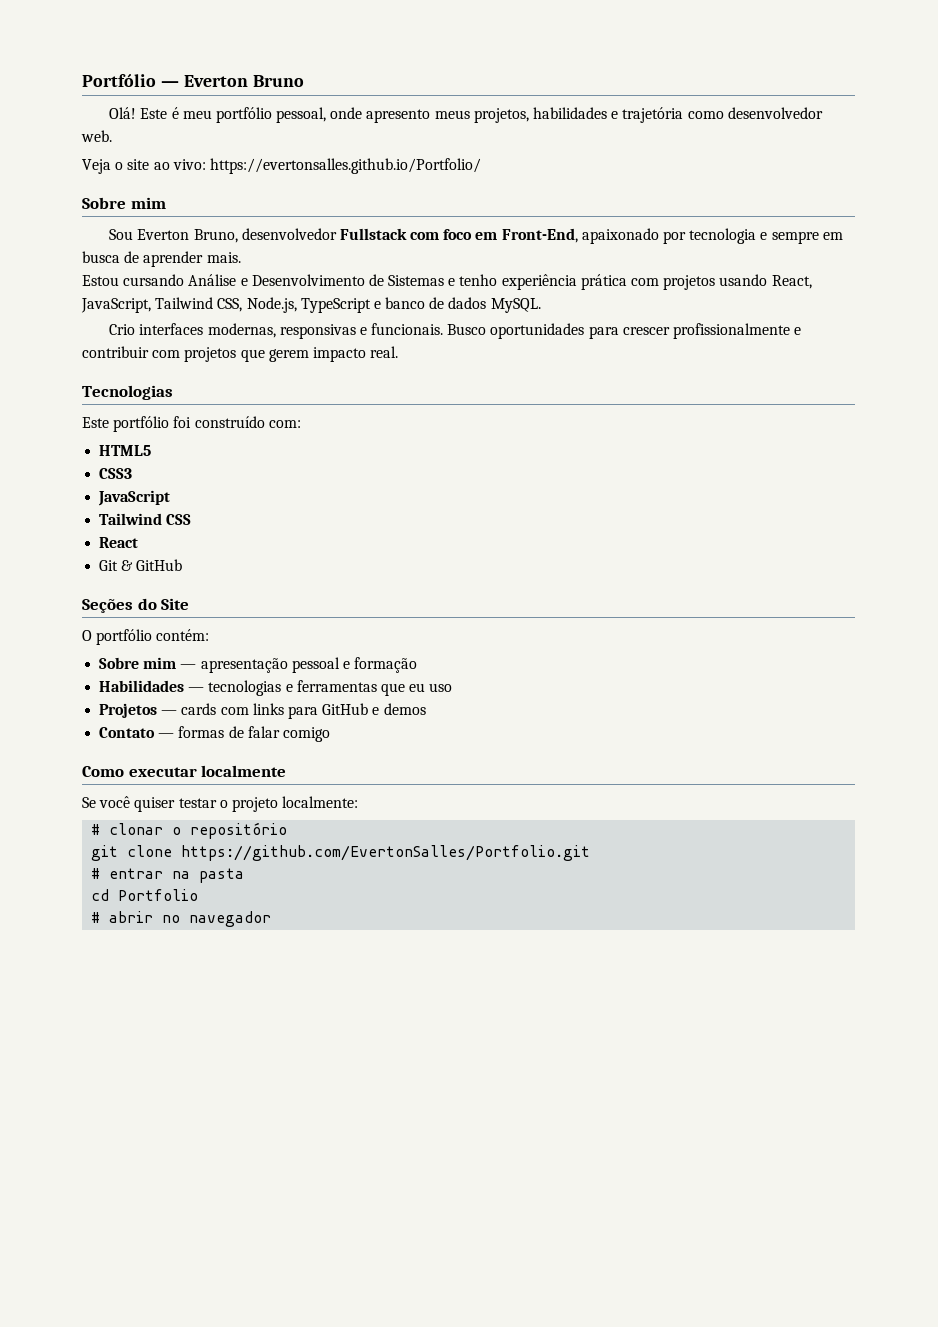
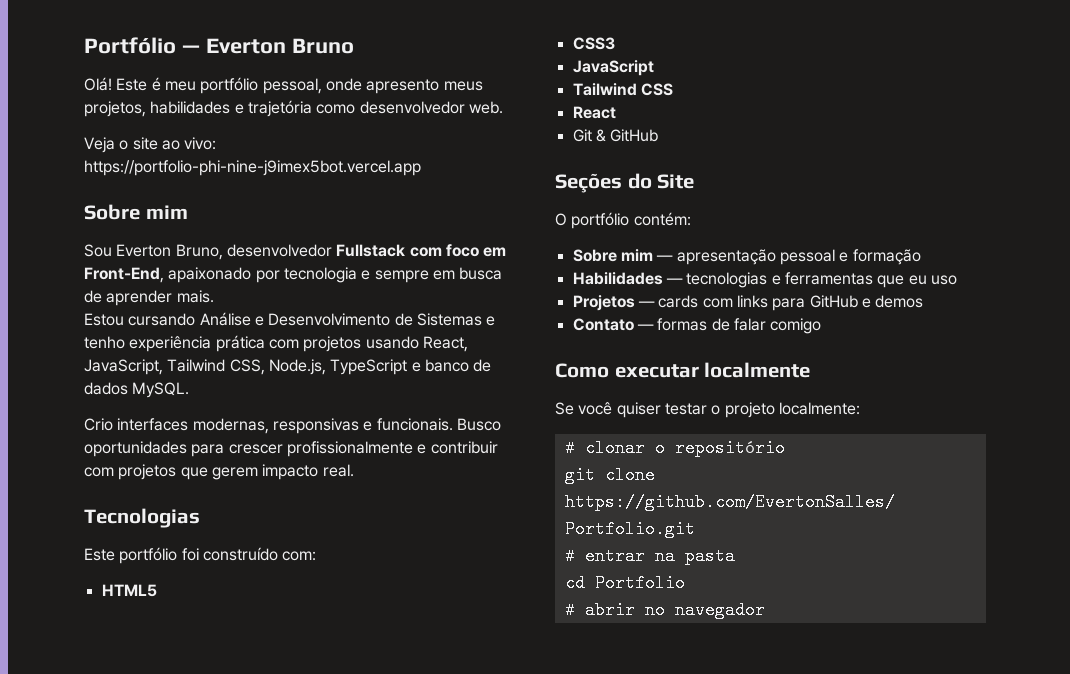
- Veja o site ao vivo: https://evertonsalles.github.io/Portfolio/
+ Veja o site ao vivo: https://portfolio-phi-nine-j9imex5bot.vercel.app

